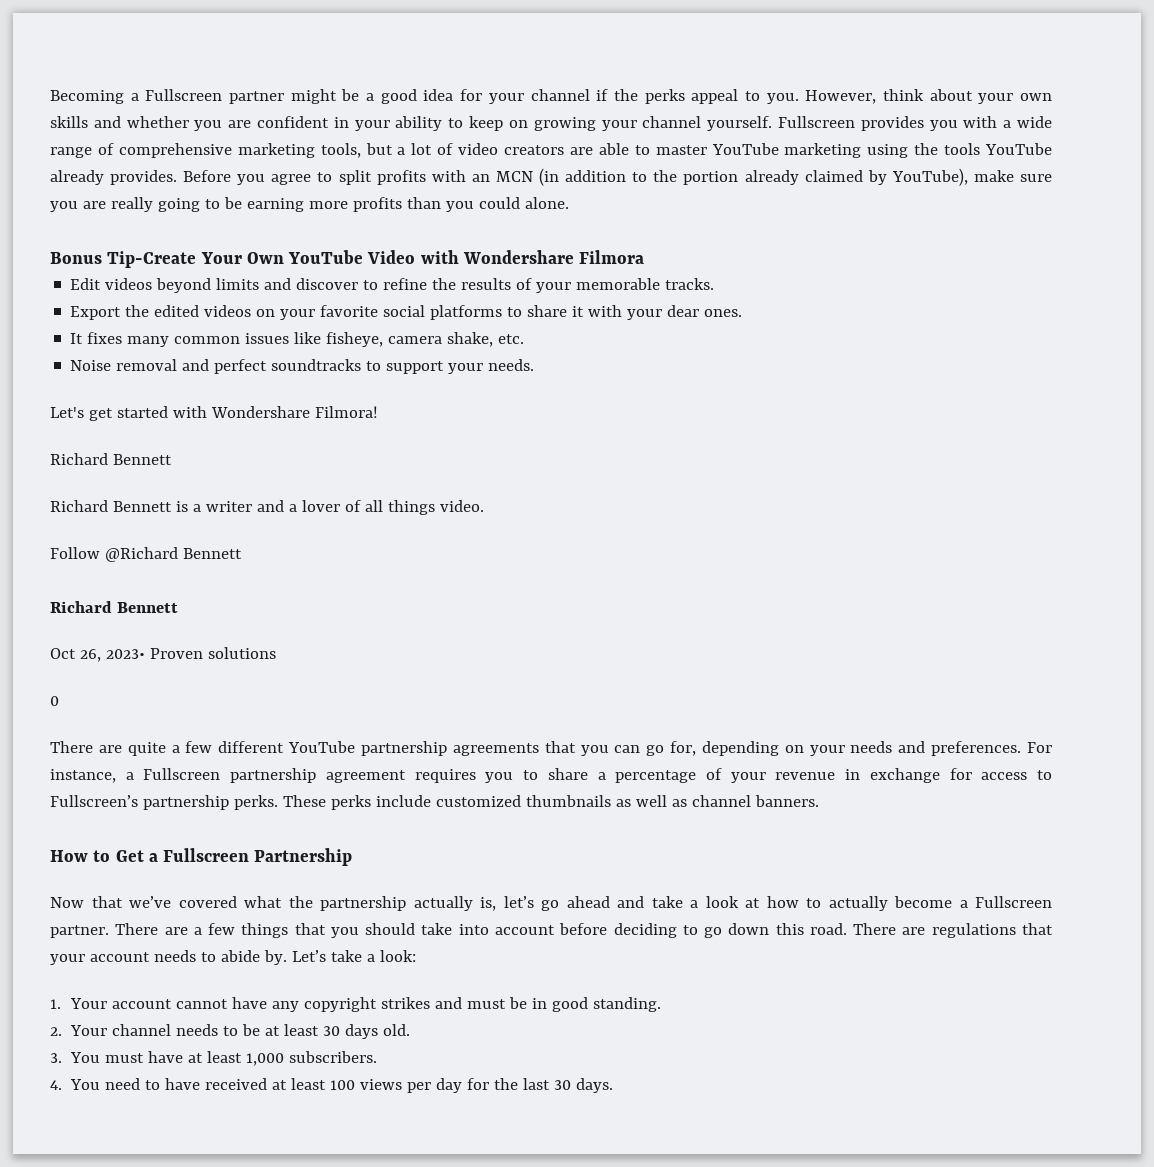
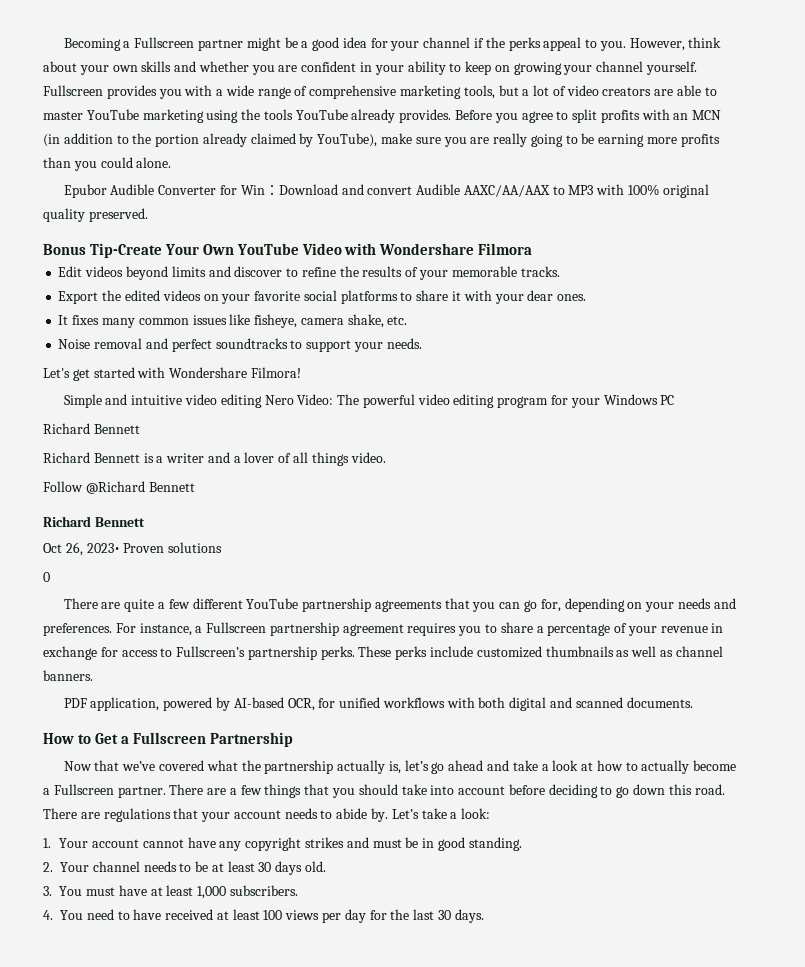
+ Epubor Audible Converter for Win：Download and convert Audible AAXC/AA/AAX to MP3 with 100% original quality preserved.
+ Simple and intuitive video editing Nero Video: The powerful video editing program for your Windows PC
+ PDF application, powered by AI-based OCR, for unified workflows with both digital and scanned documents.

